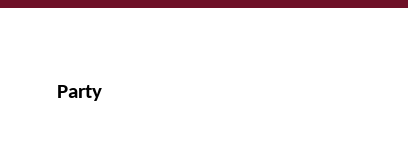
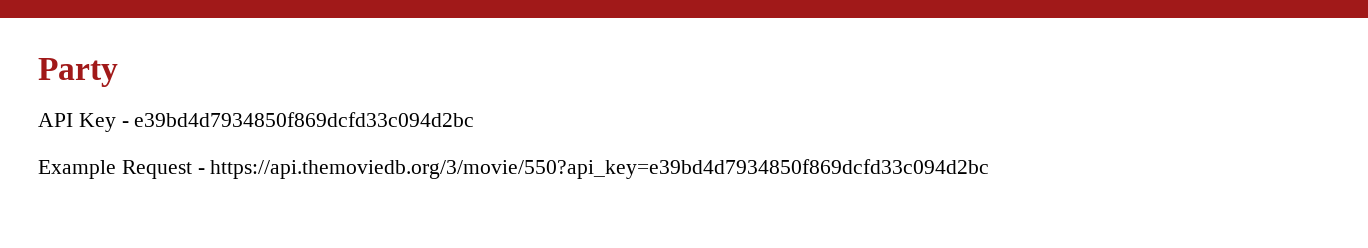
+ API Key - e39bd4d7934850f869dcfd33c094d2bc
+ Example Request - https://api.themoviedb.org/3/movie/550?api_key=e39bd4d7934850f869dcfd33c094d2bc

